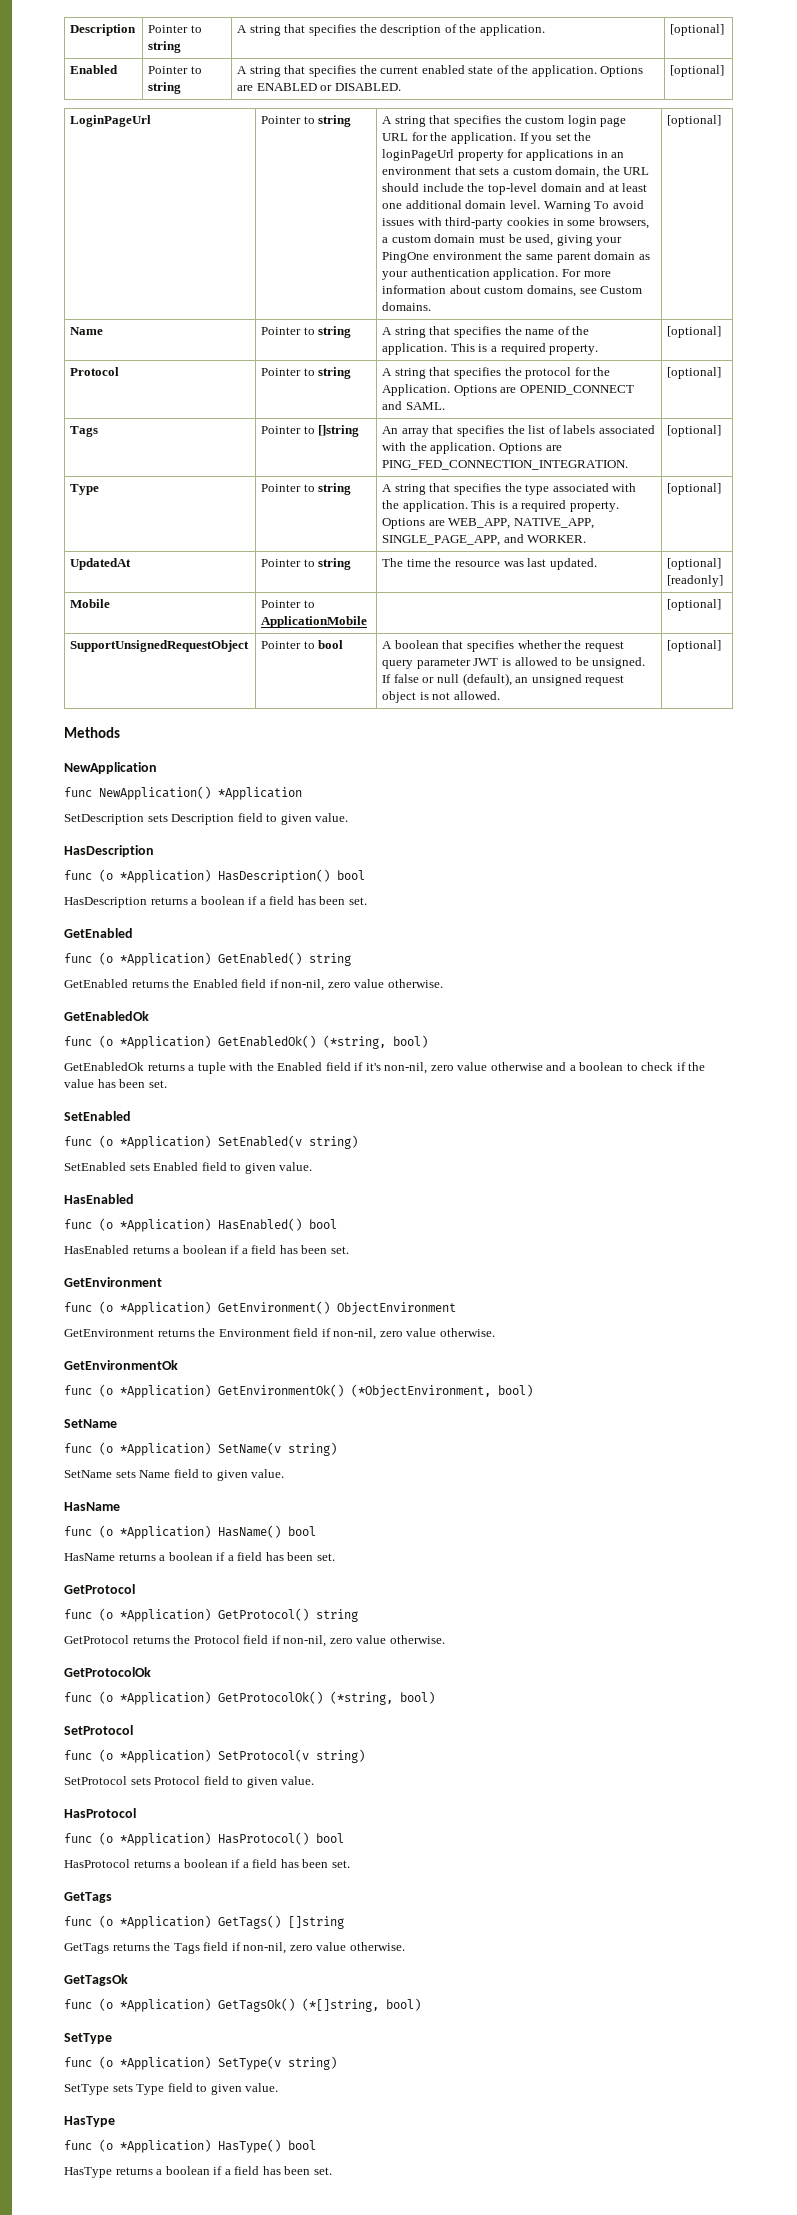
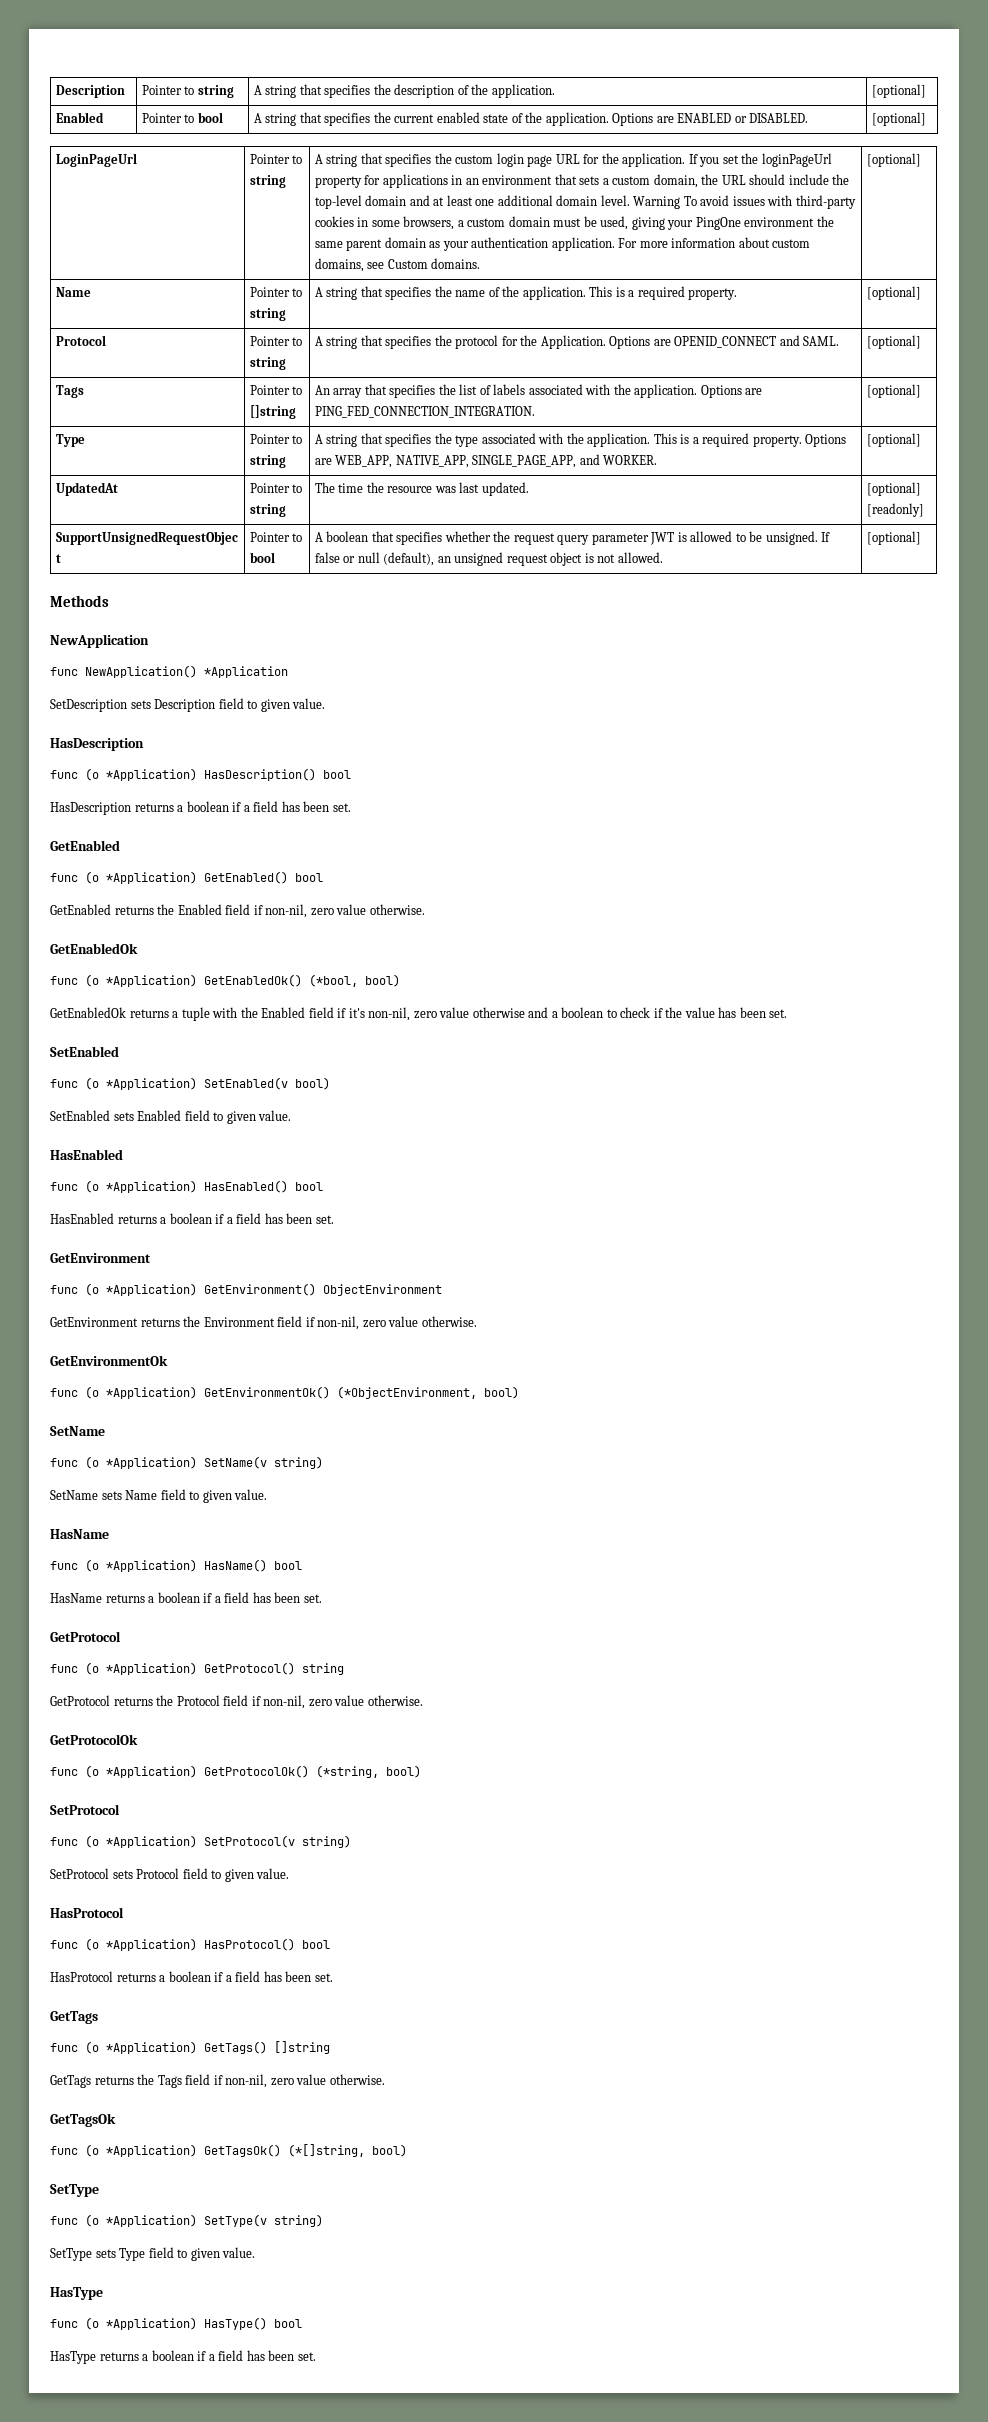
- Enabled | Pointer to string | A string that specifies the current enabled state of the application. Options are ENABLED or DISABLED. | [optional]
+ Enabled | Pointer to bool | A string that specifies the current enabled state of the application. Options are ENABLED or DISABLED. | [optional]
- Mobile | Pointer to ApplicationMobile | | [optional]
- func (o *Application) GetEnabled() string
+ func (o *Application) GetEnabled() bool
- func (o *Application) GetEnabledOk() (*string, bool)
+ func (o *Application) GetEnabledOk() (*bool, bool)
- func (o *Application) SetEnabled(v string)
+ func (o *Application) SetEnabled(v bool)

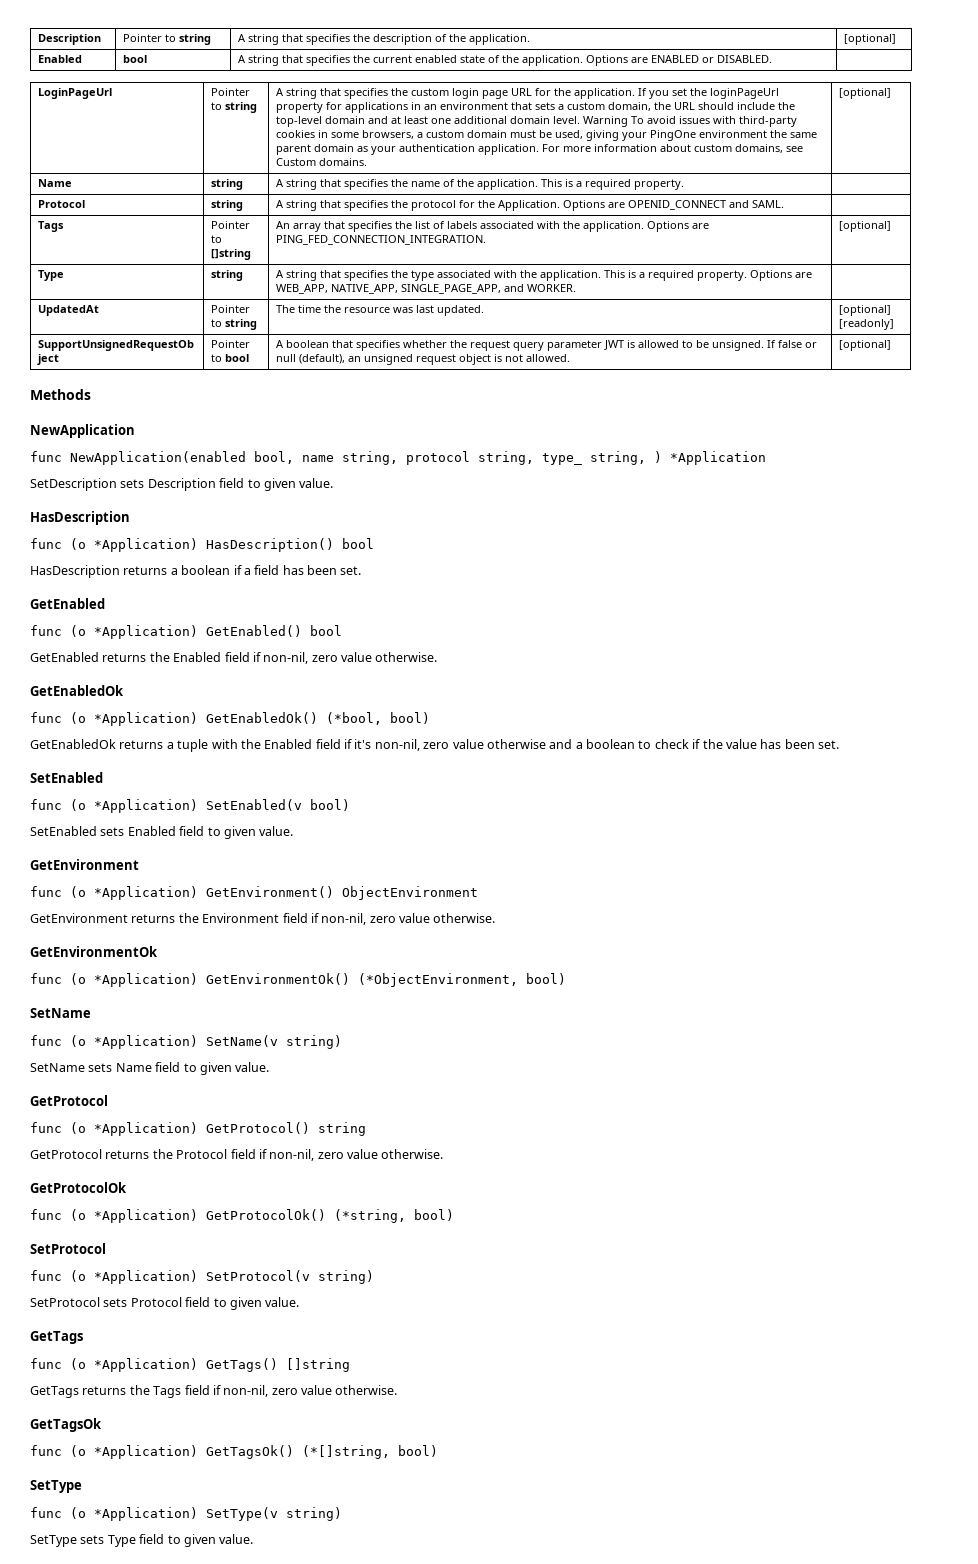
- Enabled | Pointer to bool | A string that specifies the current enabled state of the application. Options are ENABLED or DISABLED. | [optional]
+ Enabled | bool | A string that specifies the current enabled state of the application. Options are ENABLED or DISABLED. |
- Name | Pointer to string | A string that specifies the name of the application. This is a required property. | [optional]
+ Name | string | A string that specifies the name of the application. This is a required property. |
- Protocol | Pointer to string | A string that specifies the protocol for the Application. Options are OPENID_CONNECT and SAML. | [optional]
+ Protocol | string | A string that specifies the protocol for the Application. Options are OPENID_CONNECT and SAML. |
- Type | Pointer to string | A string that specifies the type associated with the application. This is a required property. Options are WEB_APP, NATIVE_APP, SINGLE_PAGE_APP, and WORKER. | [optional]
+ Type | string | A string that specifies the type associated with the application. This is a required property. Options are WEB_APP, NATIVE_APP, SINGLE_PAGE_APP, and WORKER. |
- func NewApplication() *Application
+ func NewApplication(enabled bool, name string, protocol string, type_ string, ) *Application
  SetEnabled sets Enabled field to given value.
- HasEnabled
- func (o *Application) HasEnabled() bool
- HasEnabled returns a boolean if a field has been set.
  SetName sets Name field to given value.
- HasName
- func (o *Application) HasName() bool
- HasName returns a boolean if a field has been set.
  SetProtocol sets Protocol field to given value.
- HasProtocol
- func (o *Application) HasProtocol() bool
- HasProtocol returns a boolean if a field has been set.
  SetType sets Type field to given value.
- HasType
- func (o *Application) HasType() bool
- HasType returns a boolean if a field has been set.

